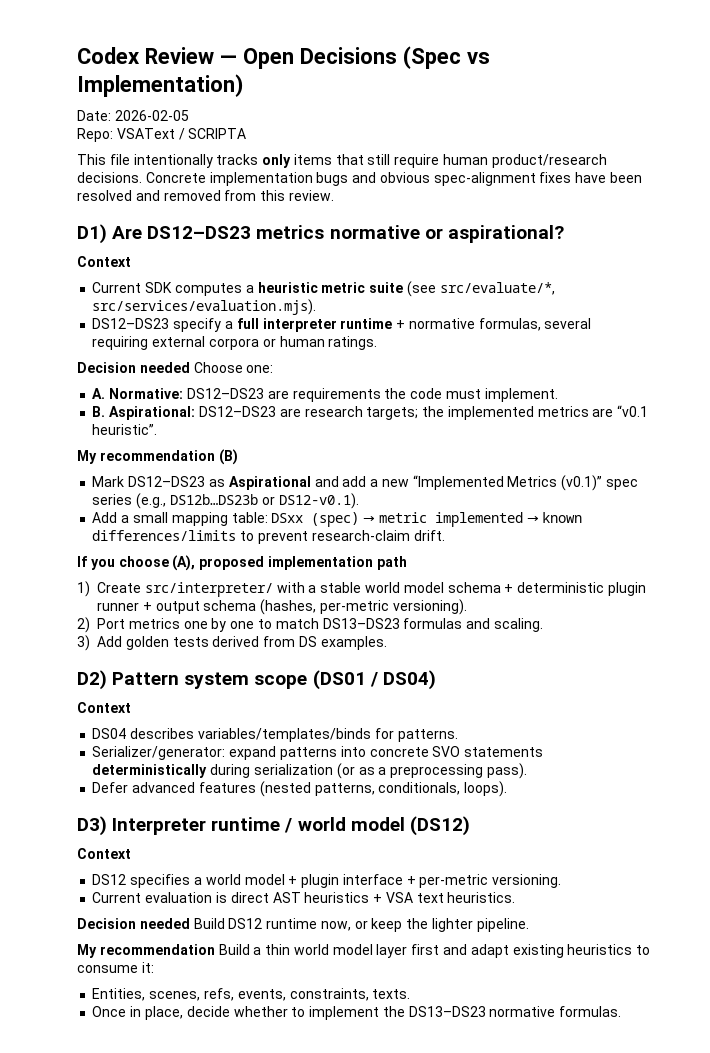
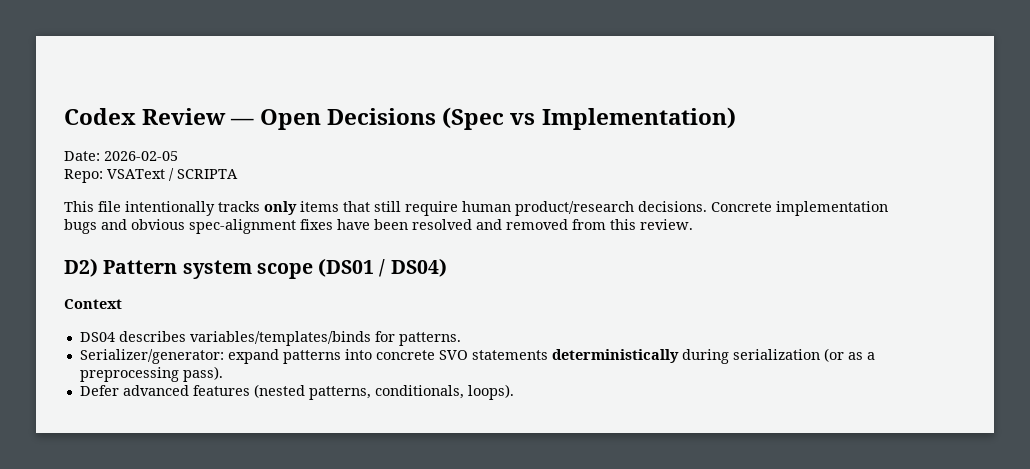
- D1) Are DS12–DS23 metrics normative or aspirational?
- Context
- Current SDK computes a heuristic metric suite (see src/evaluate/*, src/services/evaluation.mjs).
- DS12–DS23 specify a full interpreter runtime + normative formulas, several requiring external corpora or human ratings.
- Decision needed Choose one:
- A. Normative: DS12–DS23 are requirements the code must implement.
- B. Aspirational: DS12–DS23 are research targets; the implemented metrics are “v0.1 heuristic”.
- My recommendation (B)
- Mark DS12–DS23 as Aspirational and add a new “Implemented Metrics (v0.1)” spec series (e.g., DS12b…DS23b or DS12-v0.1).
- Add a small mapping table: DSxx (spec) → metric implemented → known differences/limits to prevent research-claim drift.
- If you choose (A), proposed implementation path
- 1) Create src/interpreter/ with a stable world model schema + deterministic plugin runner + output schema (hashes, per-metric versioning).
- 2) Port metrics one by one to match DS13–DS23 formulas and scaling.
- 3) Add golden tests derived from DS examples.
- D3) Interpreter runtime / world model (DS12)
- Context
- DS12 specifies a world model + plugin interface + per-metric versioning.
- Current evaluation is direct AST heuristics + VSA text heuristics.
- Decision needed Build DS12 runtime now, or keep the lighter pipeline.
- My recommendation Build a thin world model layer first and adapt existing heuristics to consume it:
- Entities, scenes, refs, events, constraints, texts.
- Once in place, decide whether to implement the DS13–DS23 normative formulas.

